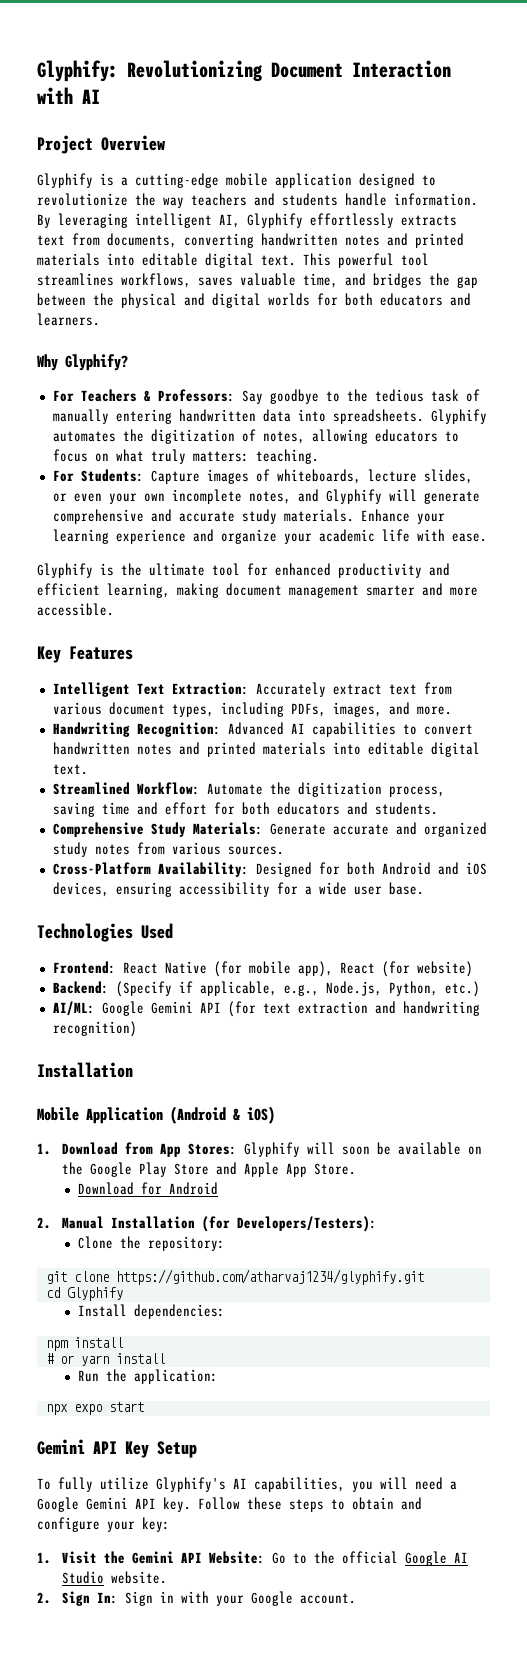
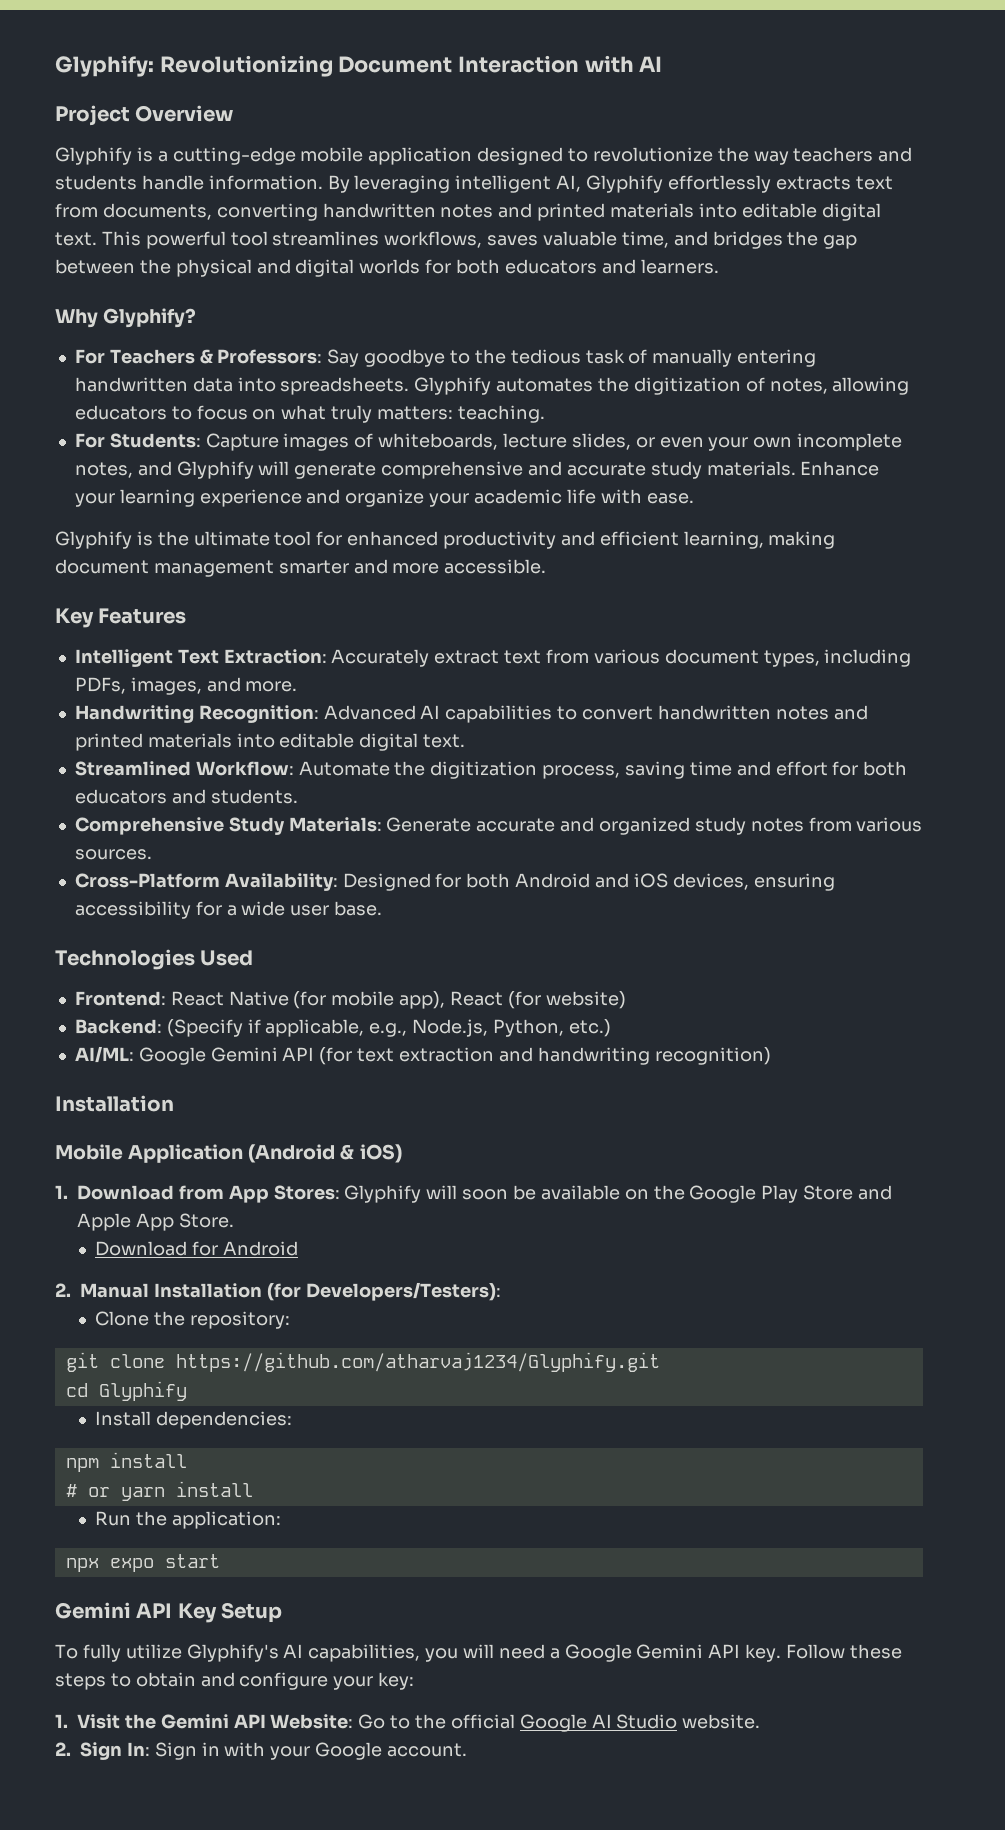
- git clone https://github.com/atharvaj1234/glyphify.git
+ git clone https://github.com/atharvaj1234/Glyphify.git

